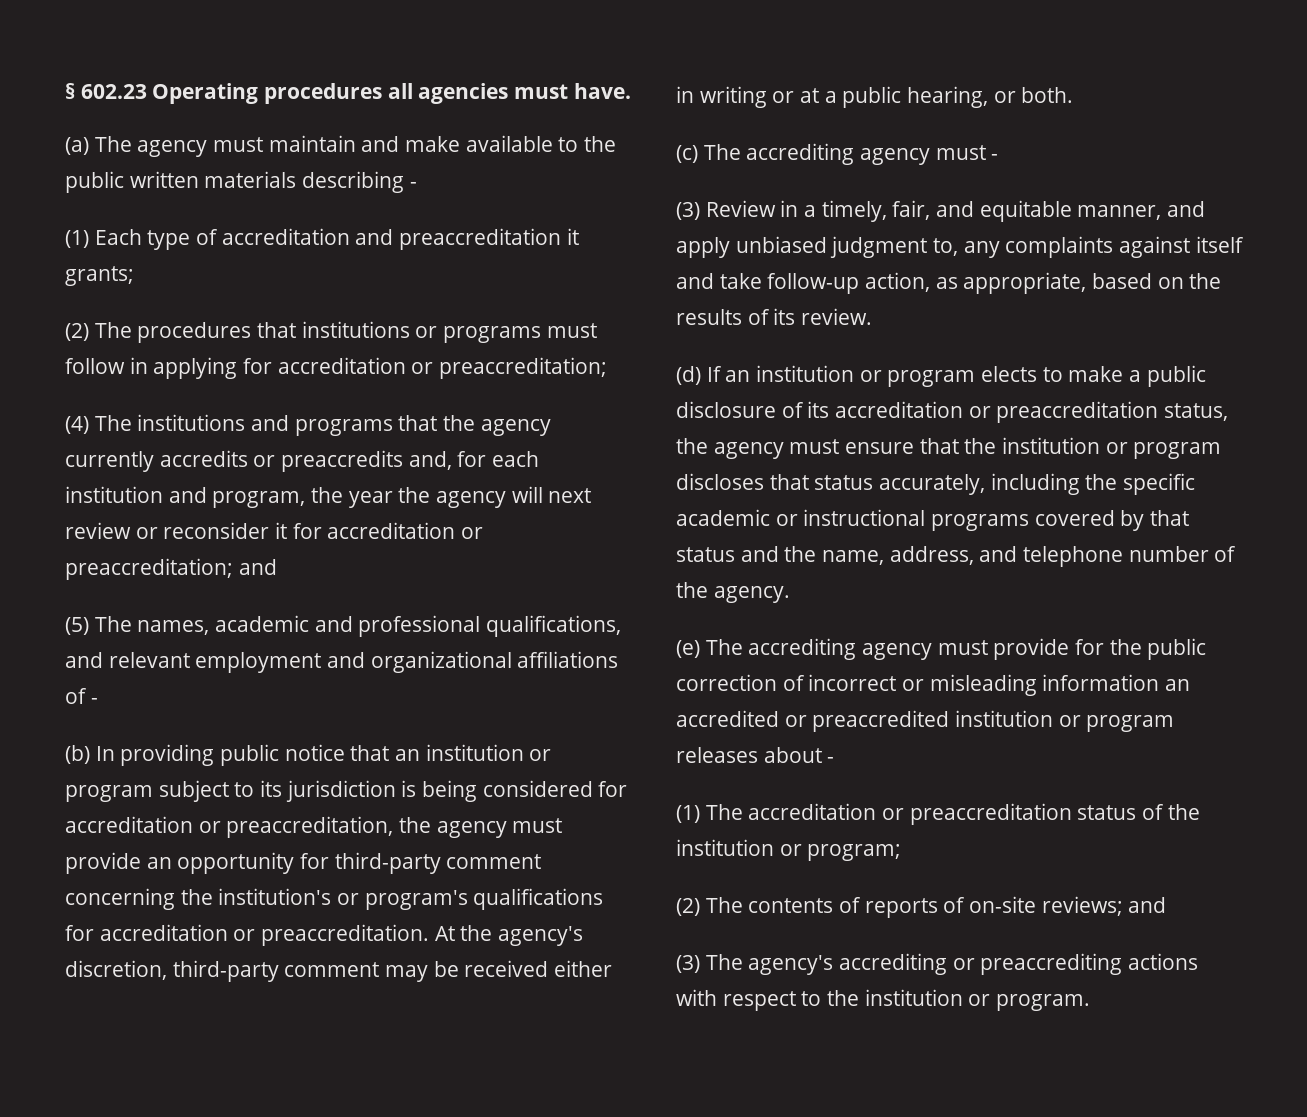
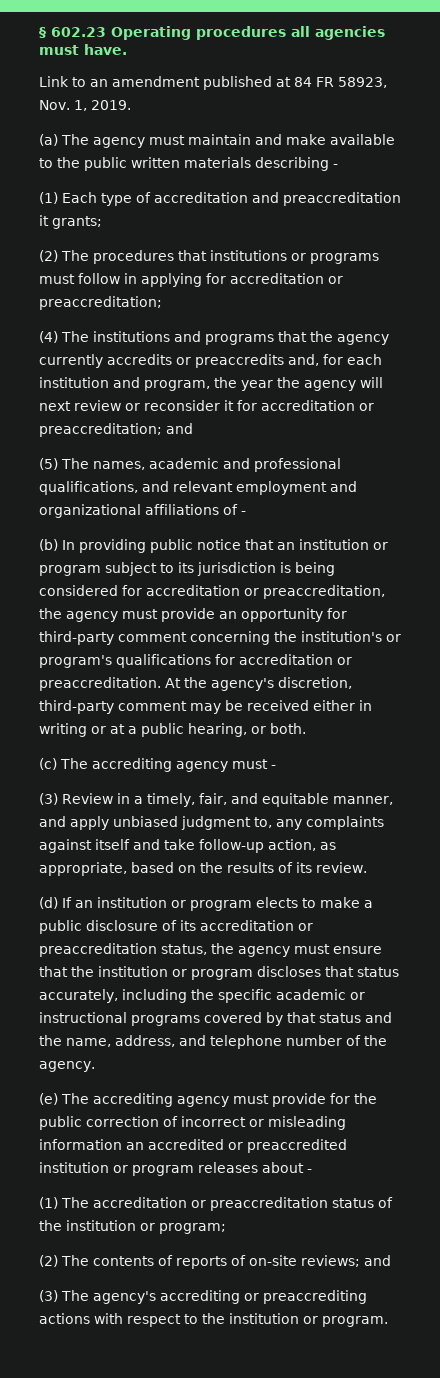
+ Link to an amendment published at 84 FR 58923, Nov. 1, 2019.

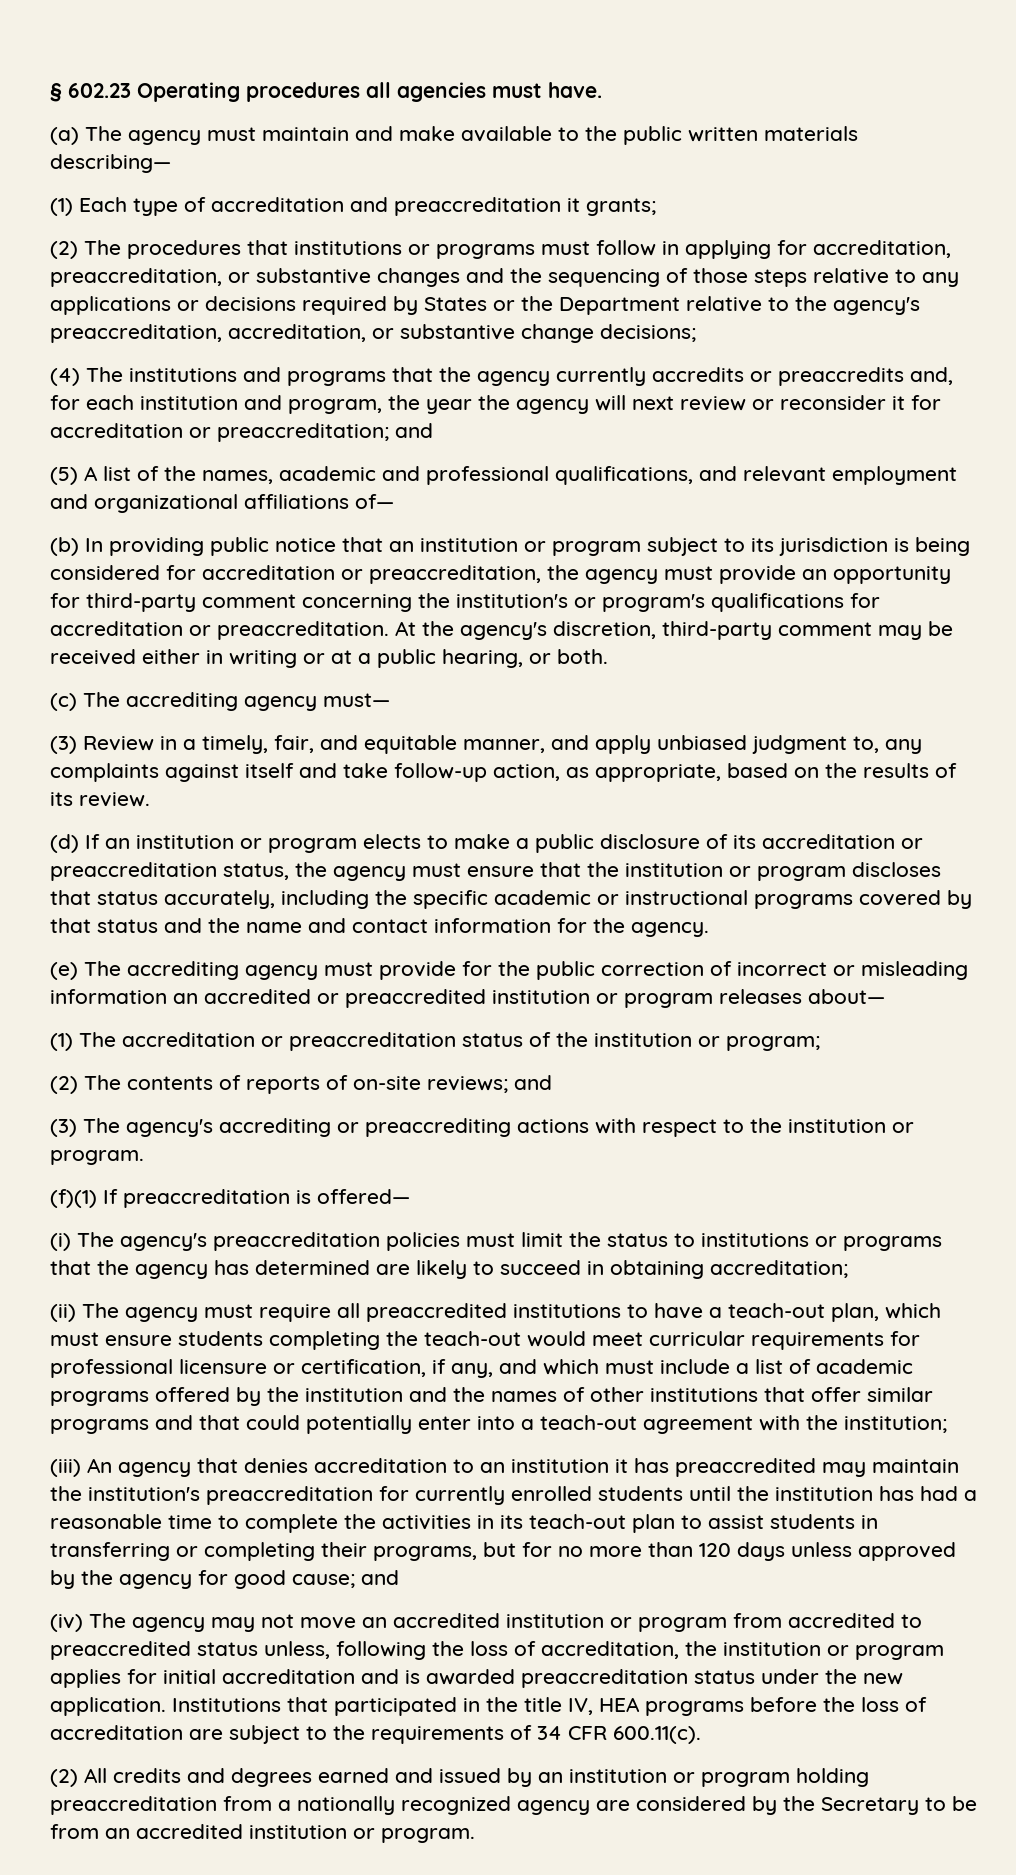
- Link to an amendment published at 84 FR 58923, Nov. 1, 2019.
- (a) The agency must maintain and make available to the public written materials describing -
+ (a) The agency must maintain and make available to the public written materials describing—
- (2) The procedures that institutions or programs must follow in applying for accreditation or preaccreditation;
+ (2) The procedures that institutions or programs must follow in applying for accreditation, preaccreditation, or substantive changes and the sequencing of those steps relative to any applications or decisions required by States or the Department relative to the agency's preaccreditation, accreditation, or substantive change decisions;
- (5) The names, academic and professional qualifications, and relevant employment and organizational affiliations of -
+ (5) A list of the names, academic and professional qualifications, and relevant employment and organizational affiliations of—
- (c) The accrediting agency must -
+ (c) The accrediting agency must—
- (d) If an institution or program elects to make a public disclosure of its accreditation or preaccreditation status, the agency must ensure that the institution or program discloses that status accurately, including the specific academic or instructional programs covered by that status and the name, address, and telephone number of the agency.
+ (d) If an institution or program elects to make a public disclosure of its accreditation or preaccreditation status, the agency must ensure that the institution or program discloses that status accurately, including the specific academic or instructional programs covered by that status and the name and contact information for the agency.
- (e) The accrediting agency must provide for the public correction of incorrect or misleading information an accredited or preaccredited institution or program releases about -
+ (e) The accrediting agency must provide for the public correction of incorrect or misleading information an accredited or preaccredited institution or program releases about—
+ (f)(1) If preaccreditation is offered—
+ (i) The agency's preaccreditation policies must limit the status to institutions or programs that the agency has determined are likely to succeed in obtaining accreditation;
+ (ii) The agency must require all preaccredited institutions to have a teach-out plan, which must ensure students completing the teach-out would meet curricular requirements for professional licensure or certification, if any, and which must include a list of academic programs offered by the institution and the names of other institutions that offer similar programs and that could potentially enter into a teach-out agreement with the institution;
+ (iii) An agency that denies accreditation to an institution it has preaccredited may maintain the institution's preaccreditation for currently enrolled students until the institution has had a reasonable time to complete the activities in its teach-out plan to assist students in transferring or completing their programs, but for no more than 120 days unless approved by the agency for good cause; and
+ (iv) The agency may not move an accredited institution or program from accredited to preaccredited status unless, following the loss of accreditation, the institution or program applies for initial accreditation and is awarded preaccreditation status under the new application. Institutions that participated in the title IV, HEA programs before the loss of accreditation are subject to the requirements of 34 CFR 600.11(c).
+ (2) All credits and degrees earned and issued by an institution or program holding preaccreditation from a nationally recognized agency are considered by the Secretary to be from an accredited institution or program.

